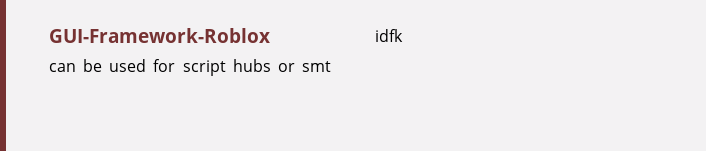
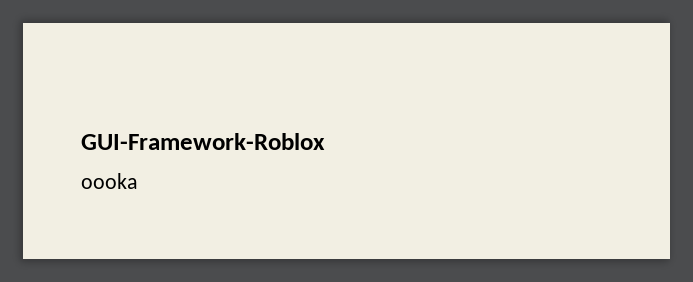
- can be used for script hubs or smt idfk
+ oooka

